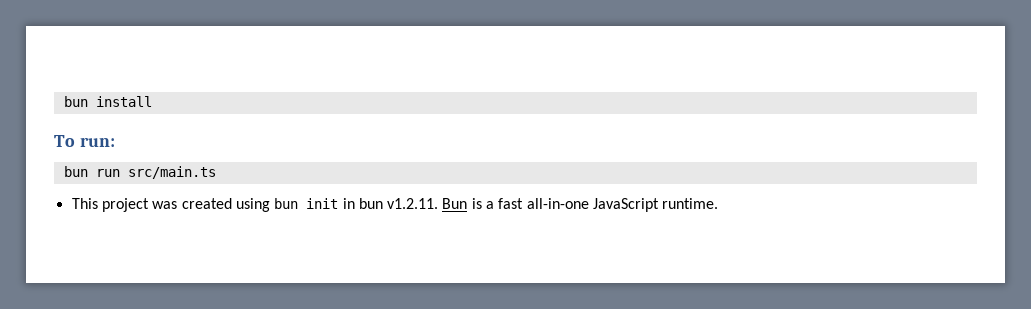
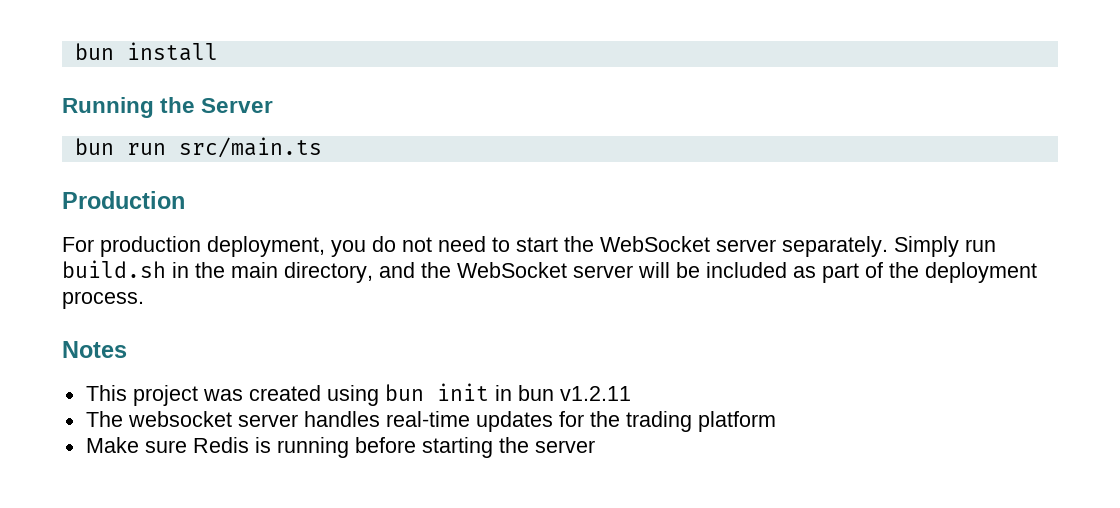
- To run:
+ Running the Server
+ Production
+ For production deployment, you do not need to start the WebSocket server separately. Simply run build.sh in the main directory, and the WebSocket server will be included as part of the deployment process.
+ Notes
- This project was created using bun init in bun v1.2.11. Bun is a fast all-in-one JavaScript runtime.
+ This project was created using bun init in bun v1.2.11
+ The websocket server handles real-time updates for the trading platform
+ Make sure Redis is running before starting the server

